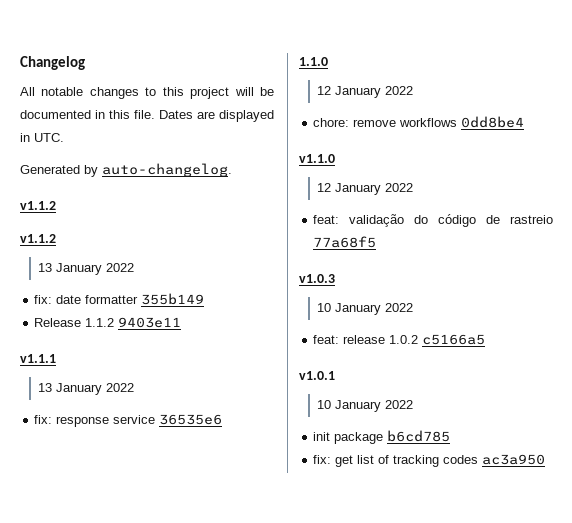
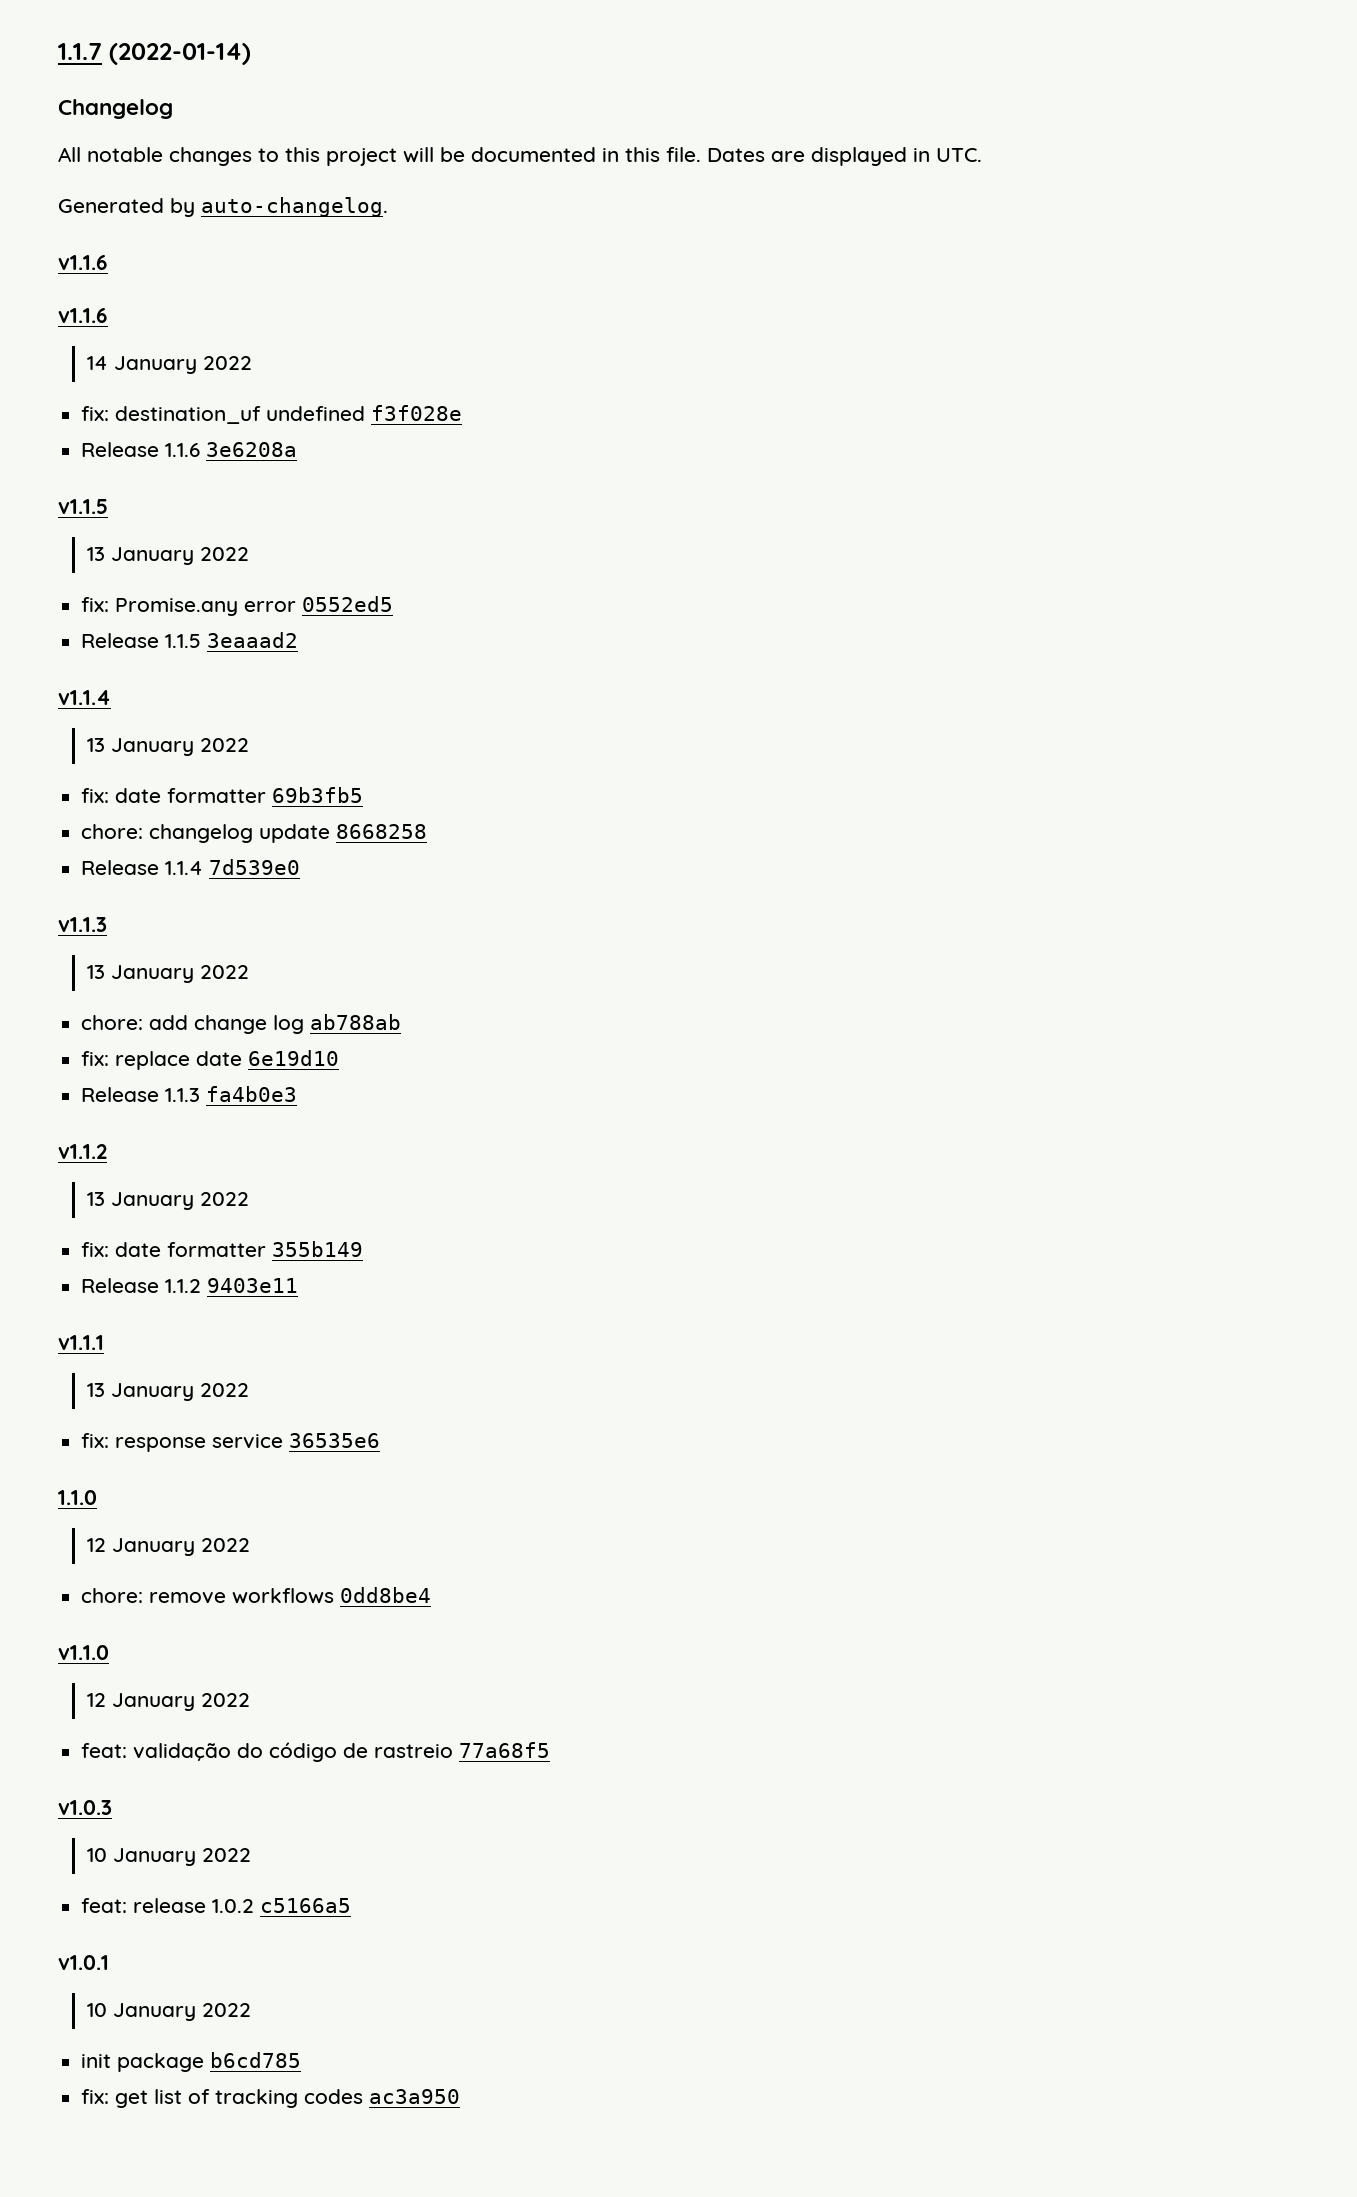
+ 1.1.7 (2022-01-14)
  Generated by auto-changelog.
- v1.1.2
+ v1.1.6
+ v1.1.6
+ 14 January 2022
+ fix: destination_uf undefined f3f028e
+ Release 1.1.6 3e6208a
+ v1.1.5
+ 13 January 2022
+ fix: Promise.any error 0552ed5
+ Release 1.1.5 3eaaad2
+ v1.1.4
+ 13 January 2022
+ fix: date formatter 69b3fb5
+ chore: changelog update 8668258
+ Release 1.1.4 7d539e0
+ v1.1.3
+ 13 January 2022
+ chore: add change log ab788ab
+ fix: replace date 6e19d10
+ Release 1.1.3 fa4b0e3

